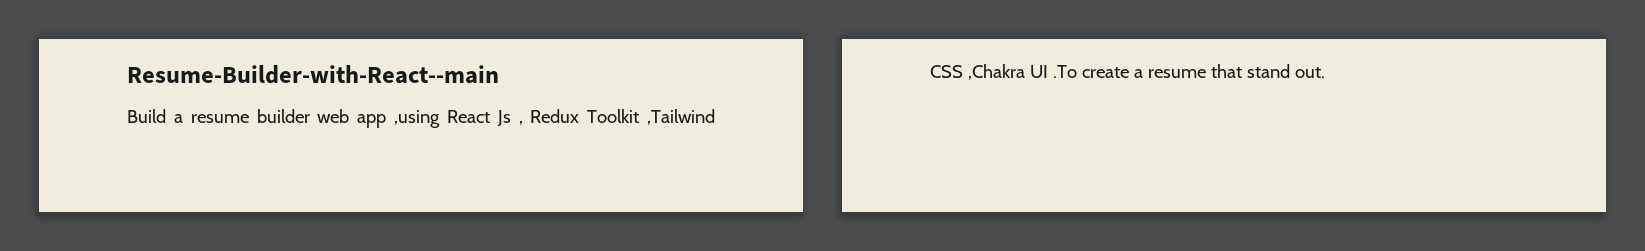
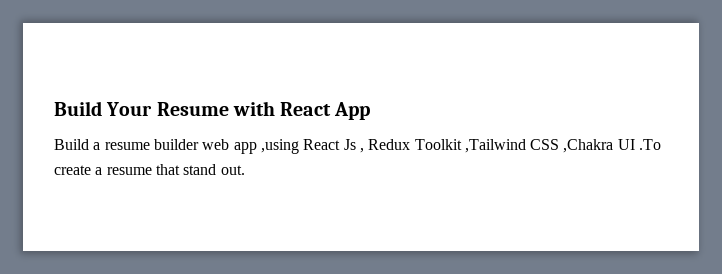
- Resume-Builder-with-React--main
+ Build Your Resume with React App

